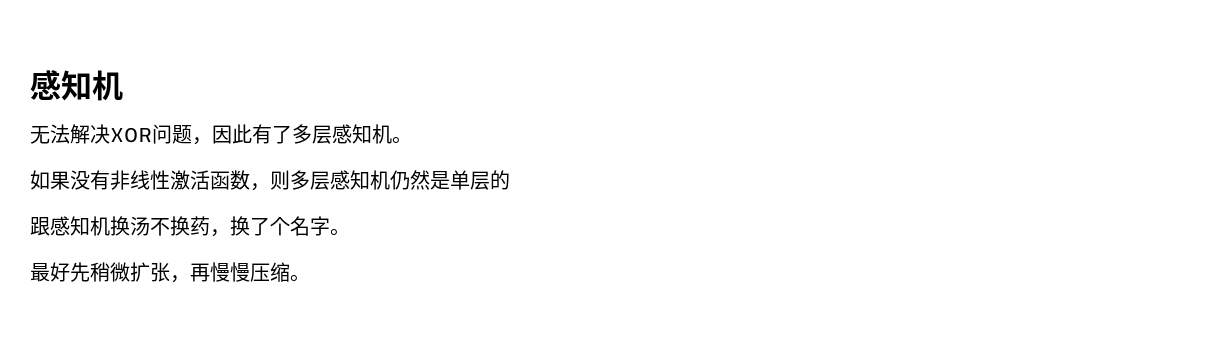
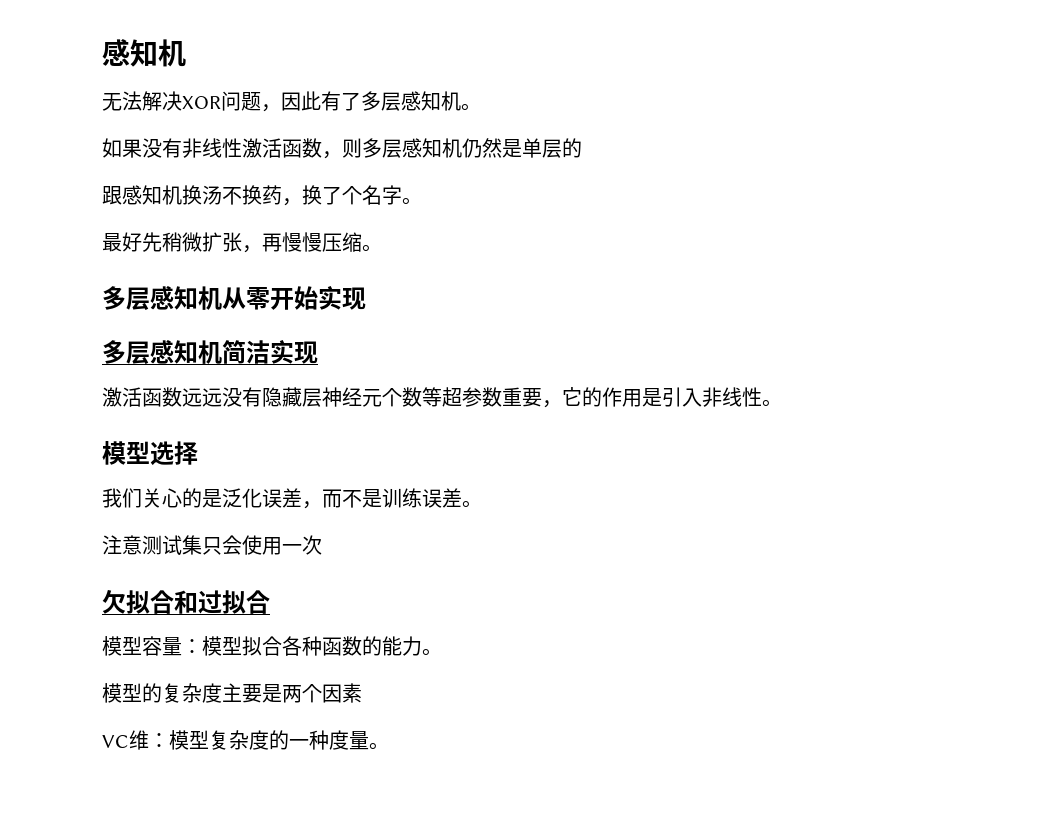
+ 多层感知机从零开始实现
+ 多层感知机简洁实现
+ 激活函数远远没有隐藏层神经元个数等超参数重要，它的作用是引入非线性。
+ 模型选择
+ 我们关心的是泛化误差，而不是训练误差。
+ 注意测试集只会使用一次
+ 欠拟合和过拟合
+ 模型容量：模型拟合各种函数的能力。
+ 模型的复杂度主要是两个因素
+ VC维：模型复杂度的一种度量。

